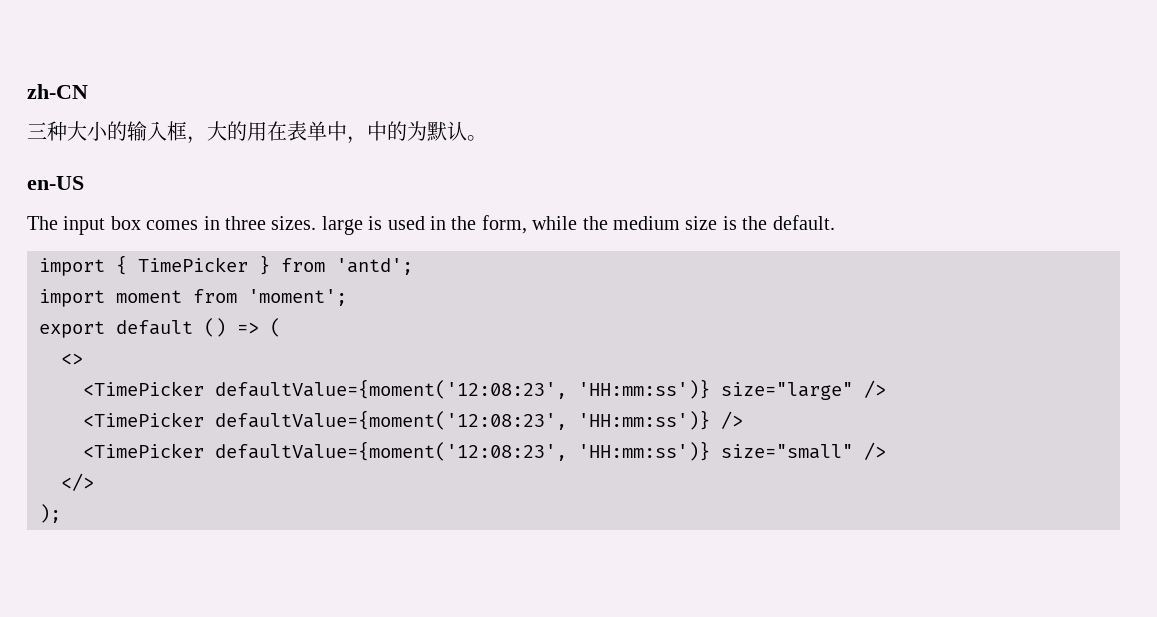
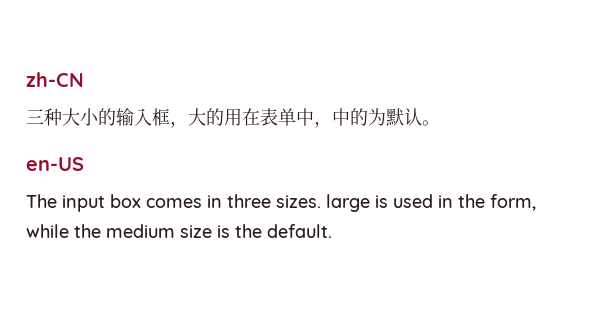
- import { TimePicker } from 'antd';
- import moment from 'moment';
- export default () => (
- <>
- <TimePicker defaultValue={moment('12:08:23', 'HH:mm:ss')} size="large" />
- <TimePicker defaultValue={moment('12:08:23', 'HH:mm:ss')} />
- <TimePicker defaultValue={moment('12:08:23', 'HH:mm:ss')} size="small" />
- </>
- );

